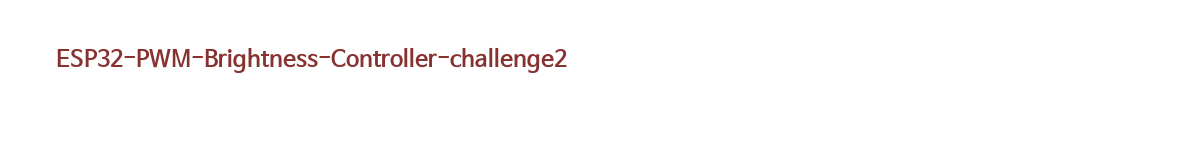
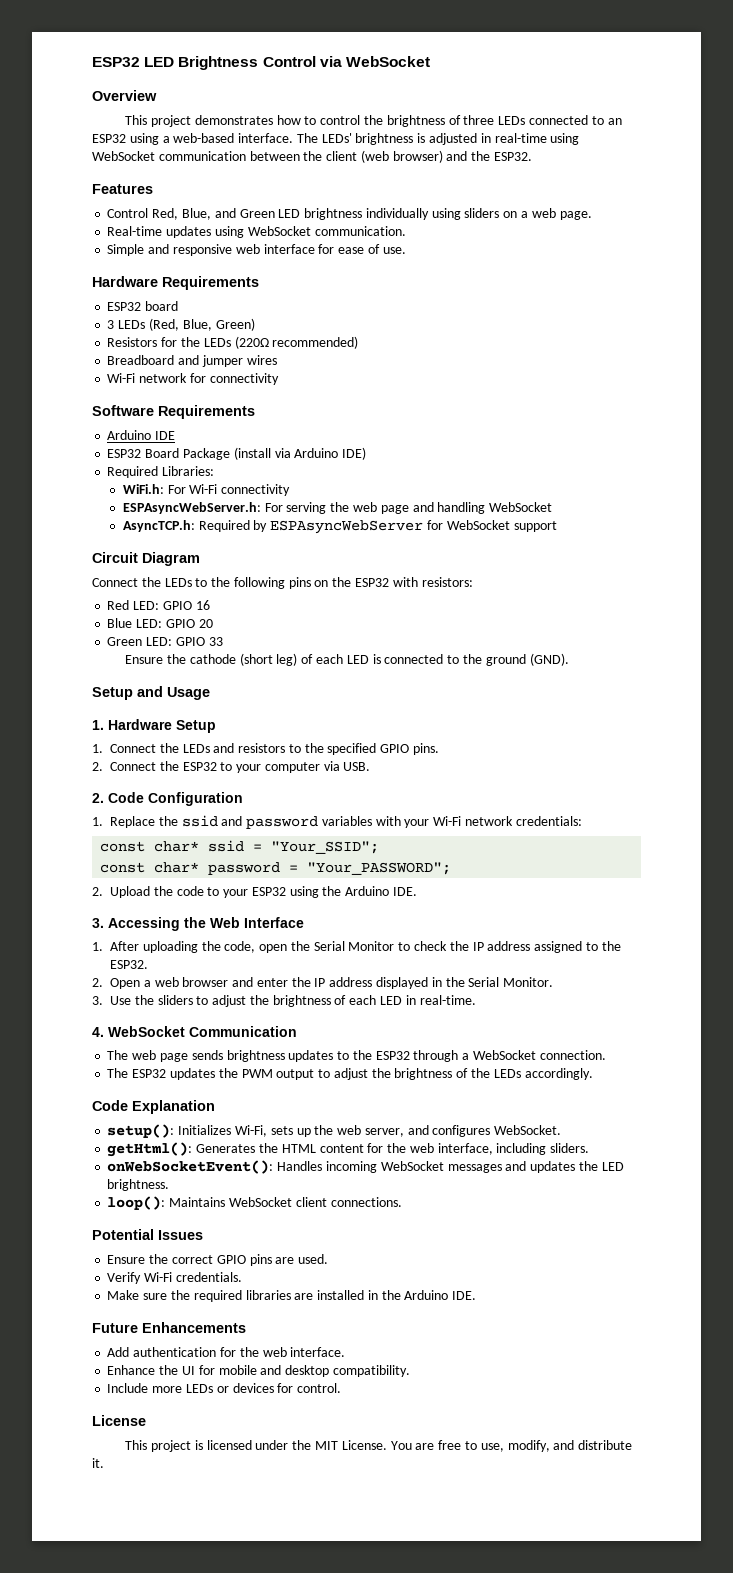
- ESP32-PWM-Brightness-Controller-challenge2
+ ESP32 LED Brightness Control via WebSocket
+ Overview
+ This project demonstrates how to control the brightness of three LEDs connected to an ESP32 using a web-based interface. The LEDs' brightness is adjusted in real-time using WebSocket communication between the client (web browser) and the ESP32.
+ Features
+ Control Red, Blue, and Green LED brightness individually using sliders on a web page.
+ Real-time updates using WebSocket communication.
+ Simple and responsive web interface for ease of use.
+ Hardware Requirements
+ ESP32 board
+ 3 LEDs (Red, Blue, Green)
+ Resistors for the LEDs (220Ω recommended)
+ Breadboard and jumper wires
+ Wi-Fi network for connectivity
+ Software Requirements
+ Arduino IDE
+ ESP32 Board Package (install via Arduino IDE)
+ Required Libraries:
+ WiFi.h: For Wi-Fi connectivity
+ ESPAsyncWebServer.h: For serving the web page and handling WebSocket
+ AsyncTCP.h: Required by ESPAsyncWebServer for WebSocket support
+ Circuit Diagram
+ Connect the LEDs to the following pins on the ESP32 with resistors:
+ Red LED: GPIO 16
+ Blue LED: GPIO 20
+ Green LED: GPIO 33
+ Ensure the cathode (short leg) of each LED is connected to the ground (GND).
+ Setup and Usage
+ 1. Hardware Setup
+ 1. Connect the LEDs and resistors to the specified GPIO pins.
+ 2. Connect the ESP32 to your computer via USB.
+ 2. Code Configuration
+ 1. Replace the ssid and password variables with your Wi-Fi network credentials:
+ const char* ssid = "Your_SSID";
+ const char* password = "Your_PASSWORD";
+ 2. Upload the code to your ESP32 using the Arduino IDE.
+ 3. Accessing the Web Interface
+ 1. After uploading the code, open the Serial Monitor to check the IP address assigned to the ESP32.
+ 2. Open a web browser and enter the IP address displayed in the Serial Monitor.
+ 3. Use the sliders to adjust the brightness of each LED in real-time.
+ 4. WebSocket Communication
+ The web page sends brightness updates to the ESP32 through a WebSocket connection.
+ The ESP32 updates the PWM output to adjust the brightness of the LEDs accordingly.
+ Code Explanation
+ setup(): Initializes Wi-Fi, sets up the web server, and configures WebSocket.
+ getHtml(): Generates the HTML content for the web interface, including sliders.
+ onWebSocketEvent(): Handles incoming WebSocket messages and updates the LED brightness.
+ loop(): Maintains WebSocket client connections.
+ Potential Issues
+ Ensure the correct GPIO pins are used.
+ Verify Wi-Fi credentials.
+ Make sure the required libraries are installed in the Arduino IDE.
+ Future Enhancements
+ Add authentication for the web interface.
+ Enhance the UI for mobile and desktop compatibility.
+ Include more LEDs or devices for control.
+ License
+ This project is licensed under the MIT License. You are free to use, modify, and distribute it.

